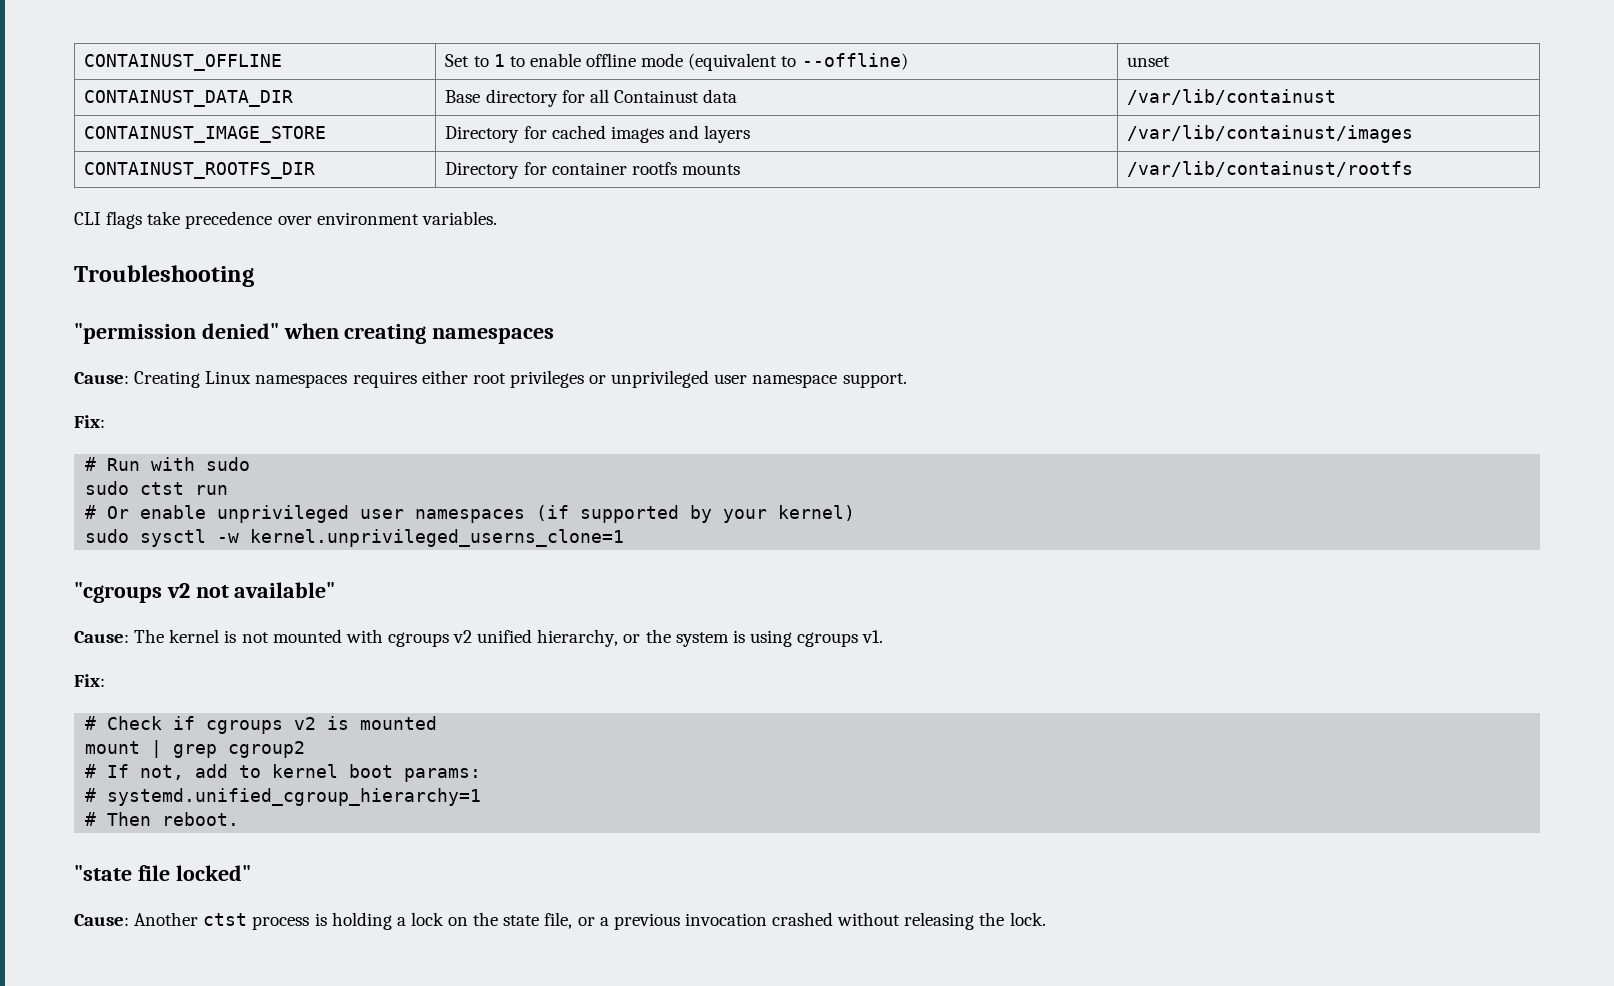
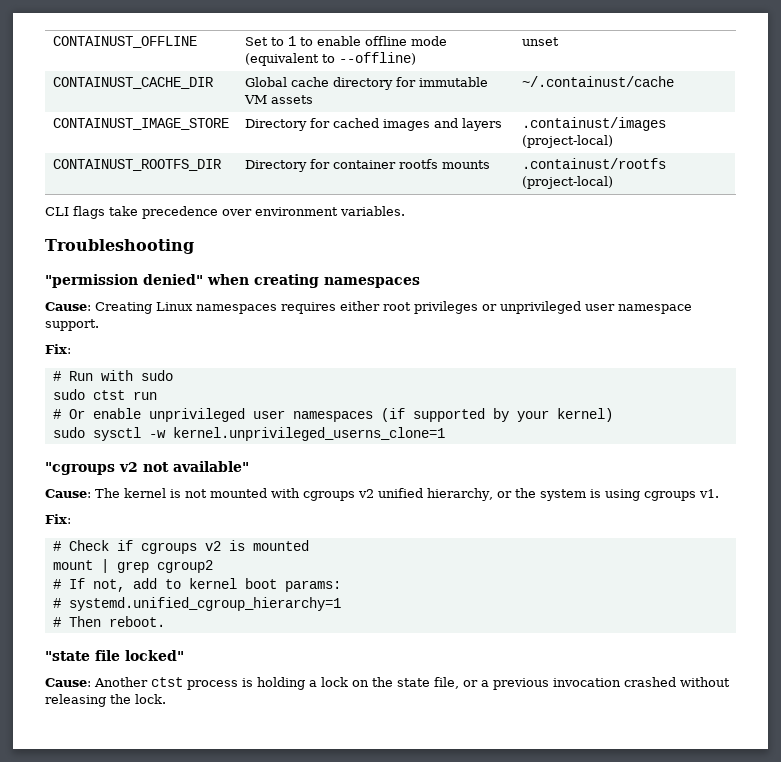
- CONTAINUST_DATA_DIR | Base directory for all Containust data | /var/lib/containust
+ CONTAINUST_CACHE_DIR | Global cache directory for immutable VM assets | ~/.containust/cache
- CONTAINUST_IMAGE_STORE | Directory for cached images and layers | /var/lib/containust/images
+ CONTAINUST_IMAGE_STORE | Directory for cached images and layers | .containust/images (project-local)
- CONTAINUST_ROOTFS_DIR | Directory for container rootfs mounts | /var/lib/containust/rootfs
+ CONTAINUST_ROOTFS_DIR | Directory for container rootfs mounts | .containust/rootfs (project-local)

